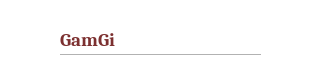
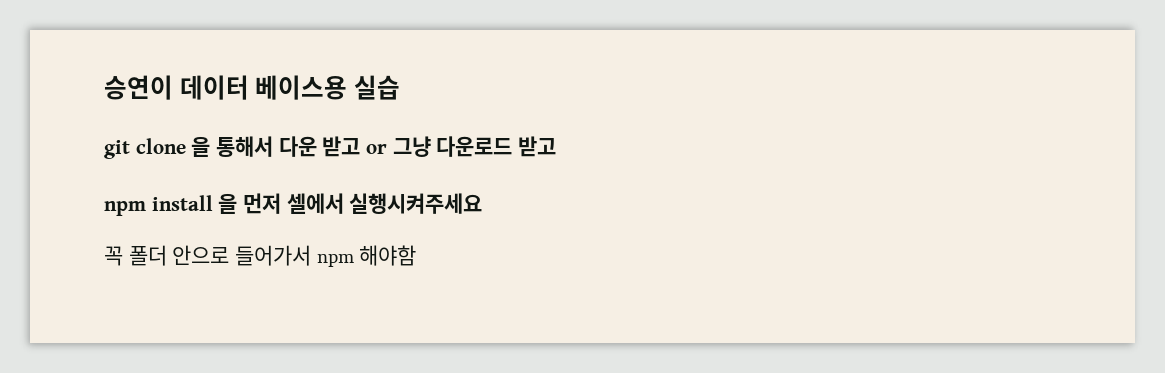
- GamGi
+ 승연이 데이터 베이스용 실습
+ git clone 을 통해서 다운 받고 or 그냥 다운로드 받고
+ npm install 을 먼저 셀에서 실행시켜주세요
+ 꼭 폴더 안으로 들어가서 npm 해야함

